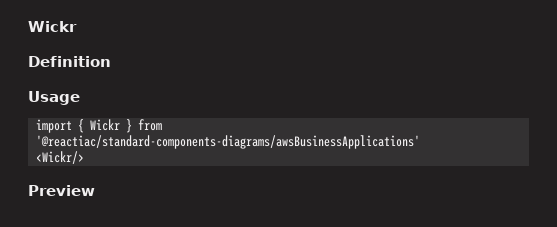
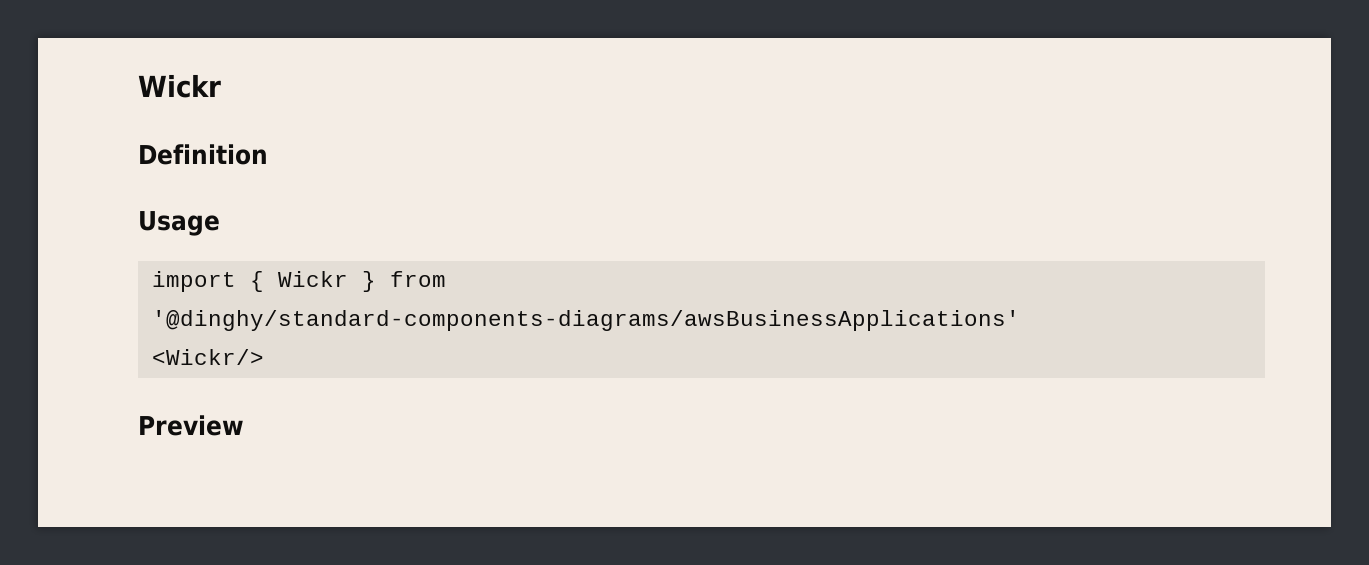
- import { Wickr } from '@reactiac/standard-components-diagrams/awsBusinessApplications'
+ import { Wickr } from '@dinghy/standard-components-diagrams/awsBusinessApplications'

